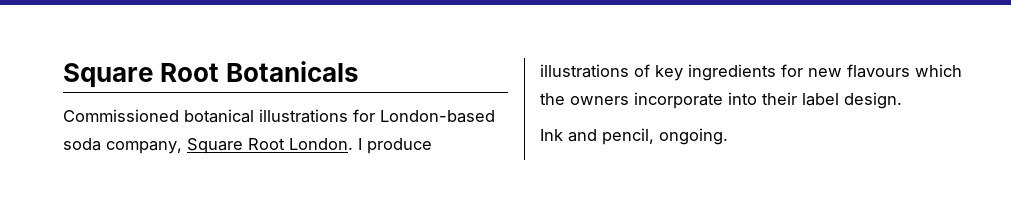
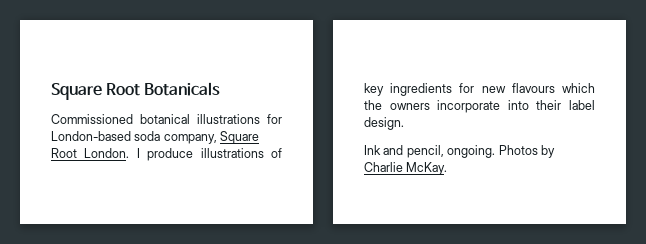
+ Photos by Charlie McKay.

